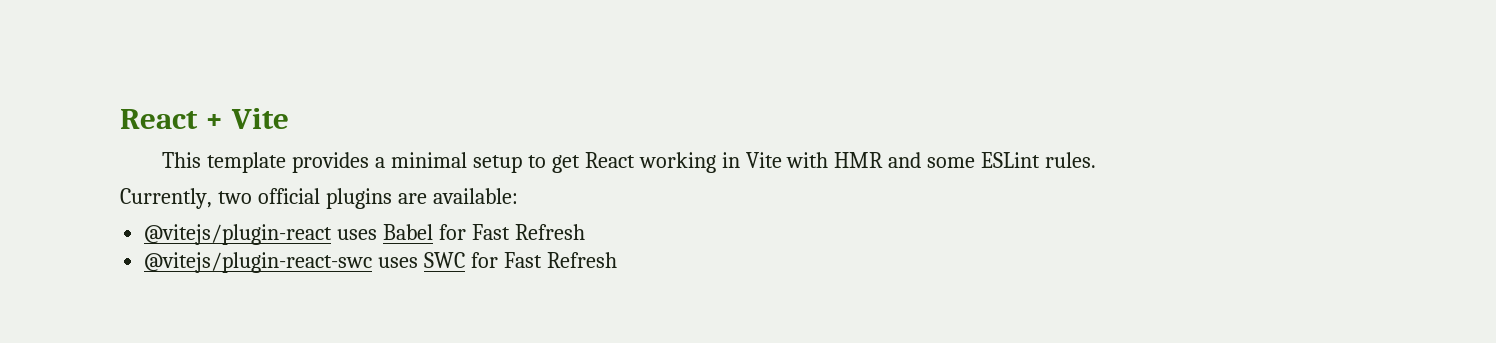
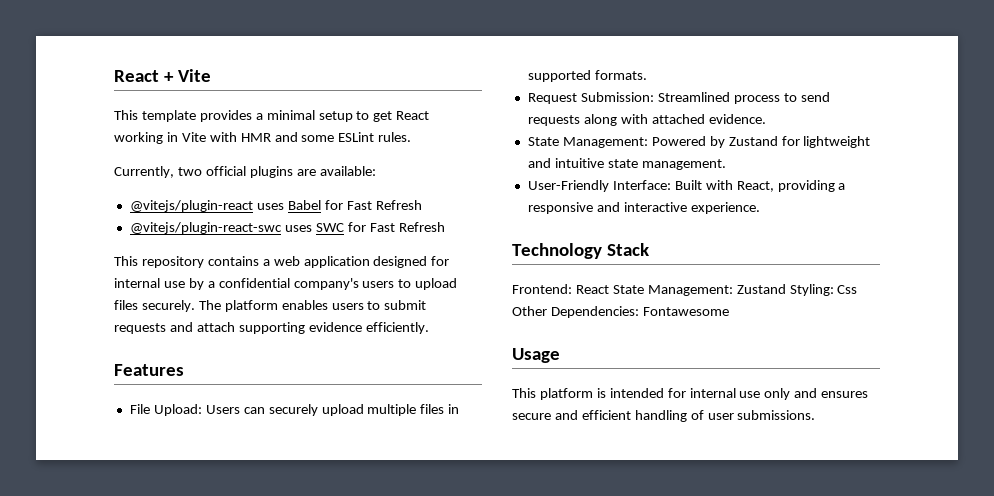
+ This repository contains a web application designed for internal use by a confidential company's users to upload files securely. The platform enables users to submit requests and attach supporting evidence efficiently.
+ Features
+ File Upload: Users can securely upload multiple files in supported formats.
+ Request Submission: Streamlined process to send requests along with attached evidence.
+ State Management: Powered by Zustand for lightweight and intuitive state management.
+ User-Friendly Interface: Built with React, providing a responsive and interactive experience.
+ Technology Stack
+ Frontend: React State Management: Zustand Styling: Css Other Dependencies: Fontawesome
+ Usage
+ This platform is intended for internal use only and ensures secure and efficient handling of user submissions.

